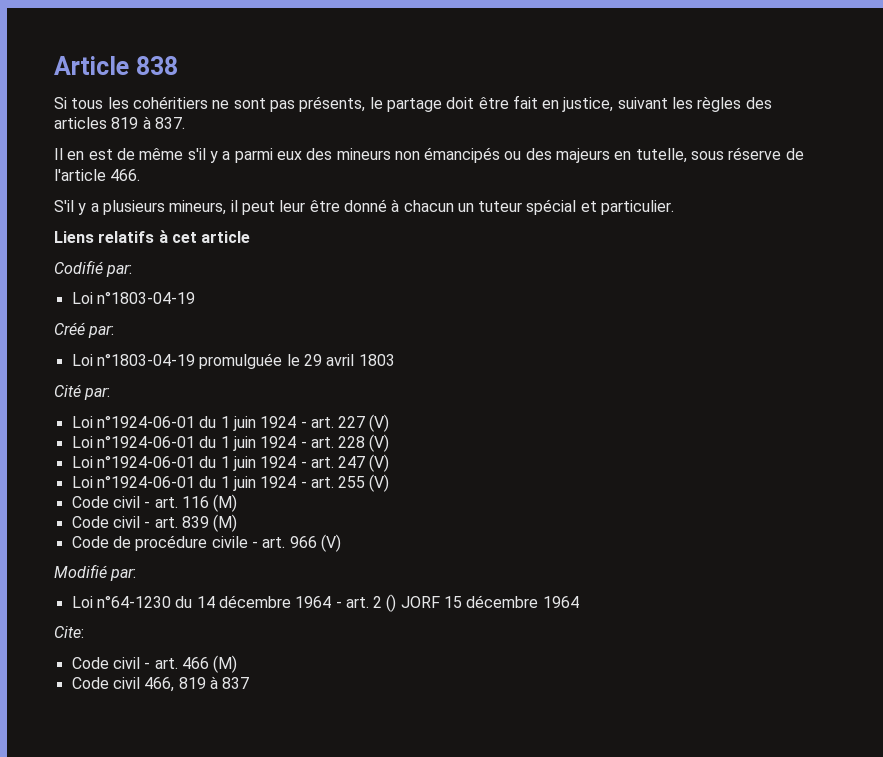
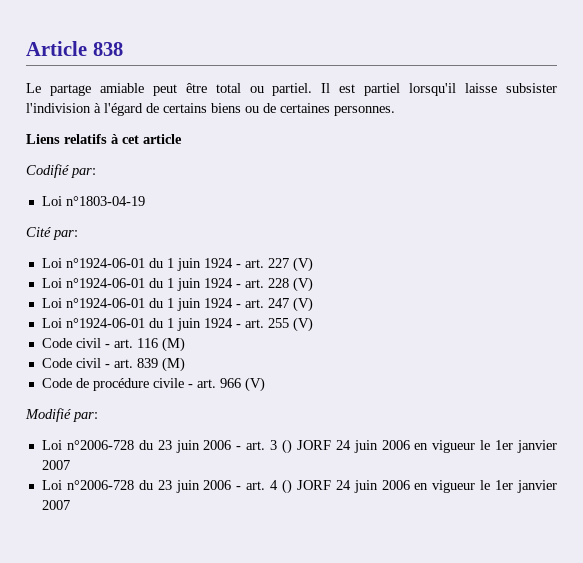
- Si tous les cohéritiers ne sont pas présents, le partage doit être fait en justice, suivant les règles des articles 819 à 837.
- Il en est de même s'il y a parmi eux des mineurs non émancipés ou des majeurs en tutelle, sous réserve de l'article 466.
- S'il y a plusieurs mineurs, il peut leur être donné à chacun un tuteur spécial et particulier.
+ Le partage amiable peut être total ou partiel. Il est partiel lorsqu'il laisse subsister l'indivision à l'égard de certains biens ou de certaines personnes.
- Créé par:
- Loi n°1803-04-19 promulguée le 29 avril 1803
- Loi n°64-1230 du 14 décembre 1964 - art. 2 () JORF 15 décembre 1964
- Cite:
- Code civil - art. 466 (M)
- Code civil 466, 819 à 837
+ Loi n°2006-728 du 23 juin 2006 - art. 3 () JORF 24 juin 2006 en vigueur le 1er janvier 2007
+ Loi n°2006-728 du 23 juin 2006 - art. 4 () JORF 24 juin 2006 en vigueur le 1er janvier 2007

